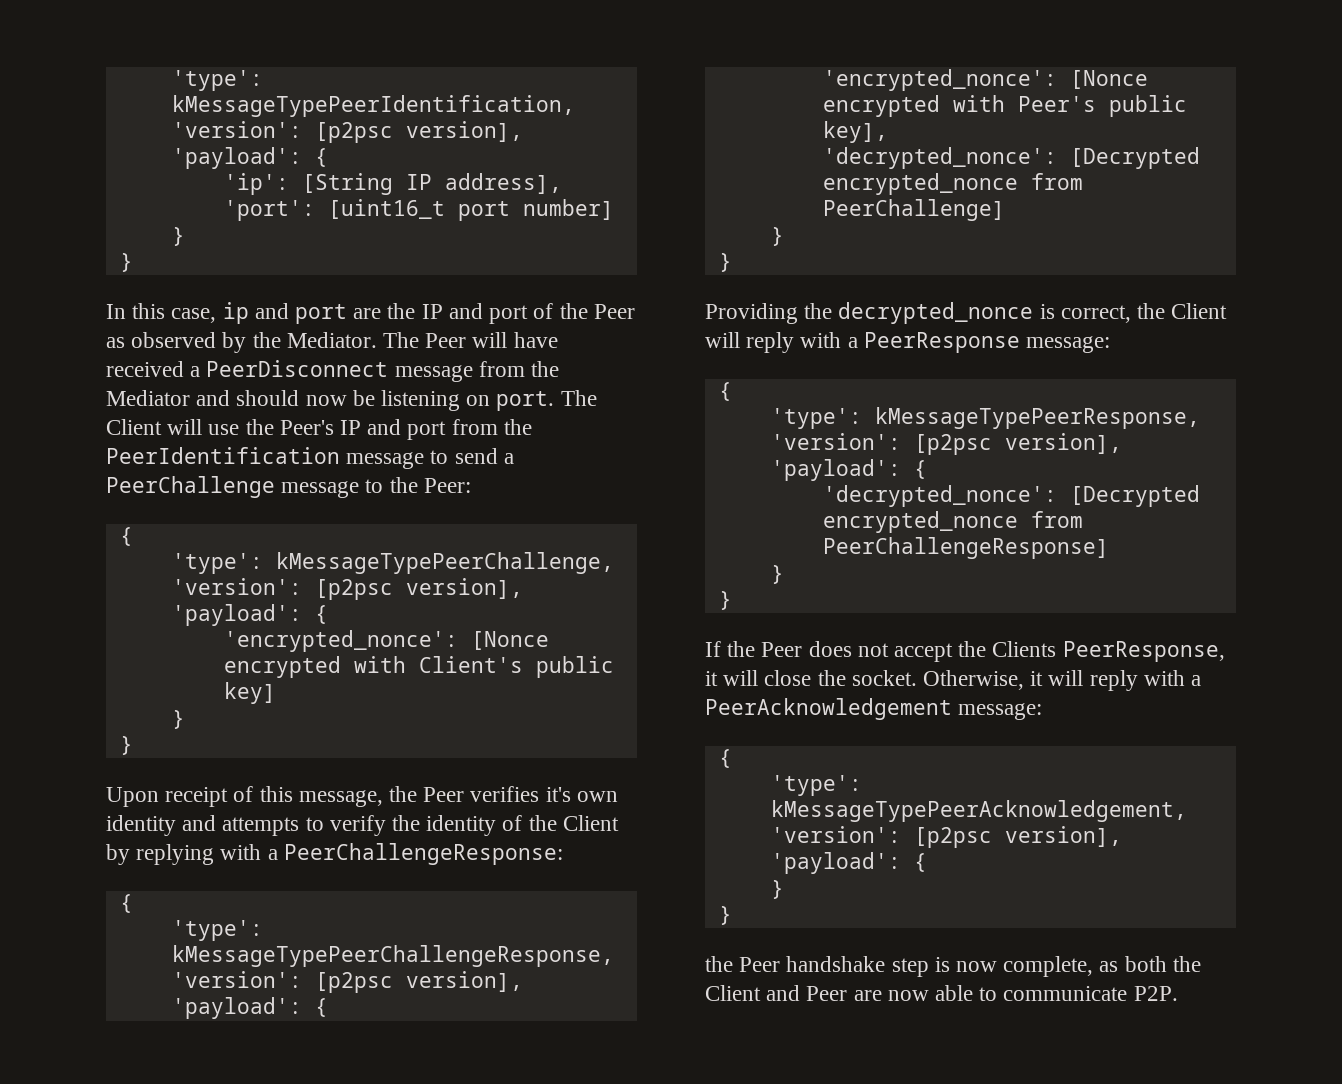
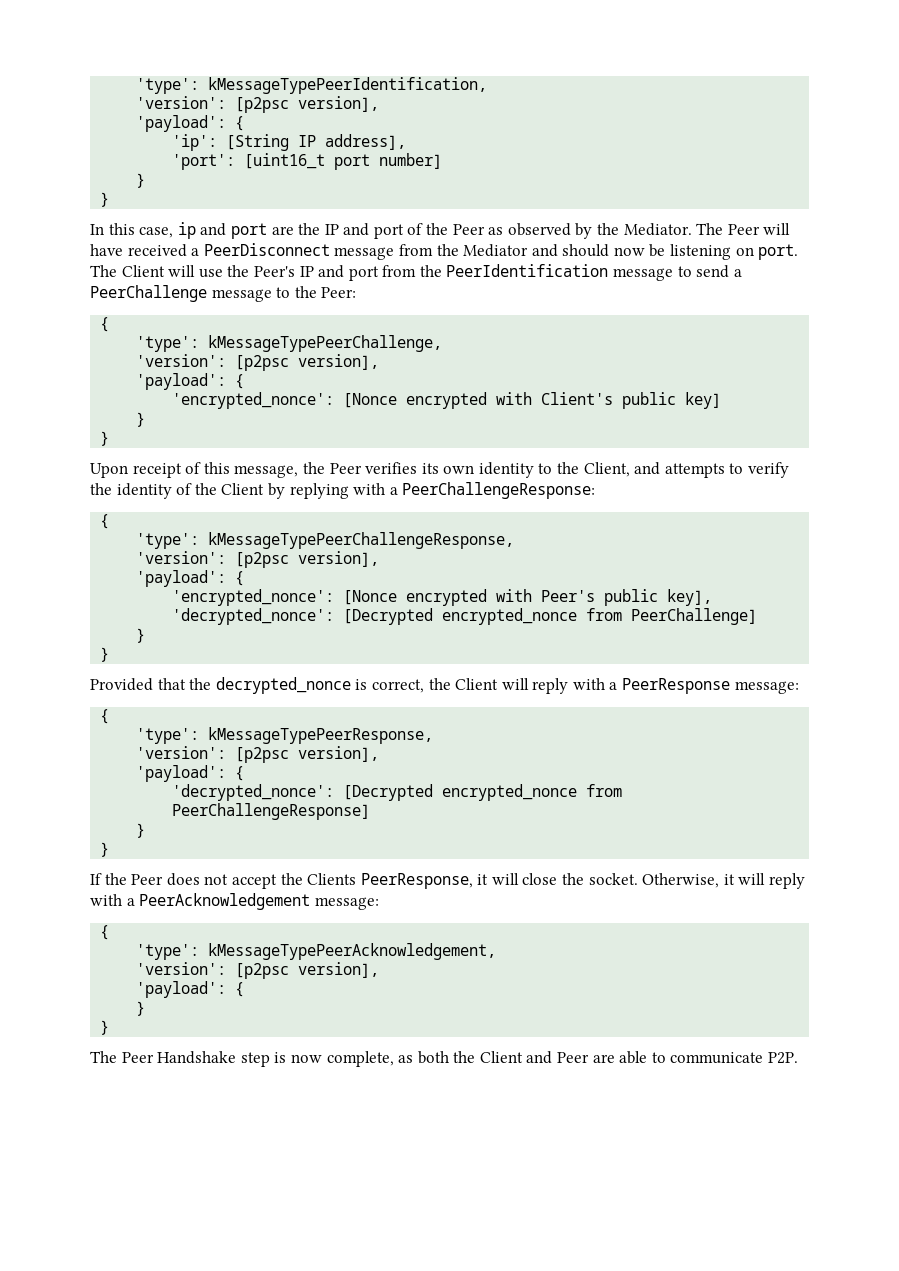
- Upon receipt of this message, the Peer verifies it's own identity and attempts to verify the identity of the Client by replying with a PeerChallengeResponse:
+ Upon receipt of this message, the Peer verifies its own identity to the Client, and attempts to verify the identity of the Client by replying with a PeerChallengeResponse:
- Providing the decrypted_nonce is correct, the Client will reply with a PeerResponse message:
+ Provided that the decrypted_nonce is correct, the Client will reply with a PeerResponse message:
- the Peer handshake step is now complete, as both the Client and Peer are now able to communicate P2P.
+ The Peer Handshake step is now complete, as both the Client and Peer are able to communicate P2P.

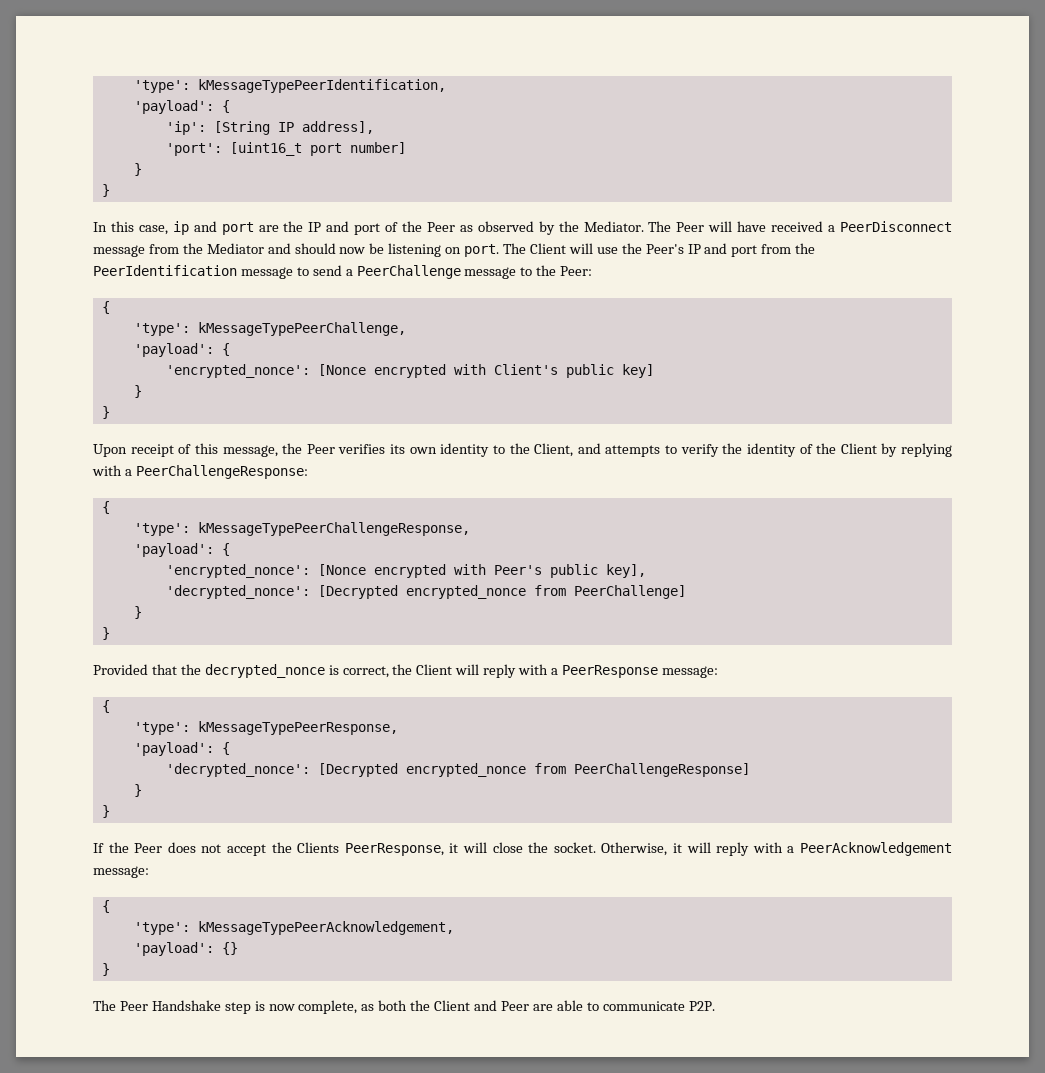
  'type': kMessageTypePeerIdentification,
- 'version': [p2psc version],
  'type': kMessageTypePeerChallenge,
- 'version': [p2psc version],
  'type': kMessageTypePeerChallengeResponse,
- 'version': [p2psc version],
  'type': kMessageTypePeerResponse,
- 'version': [p2psc version],
  'type': kMessageTypePeerAcknowledgement,
- 'version': [p2psc version],
- 'payload': {
- }
+ 'payload': {}

